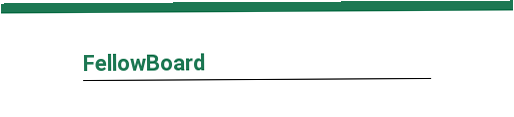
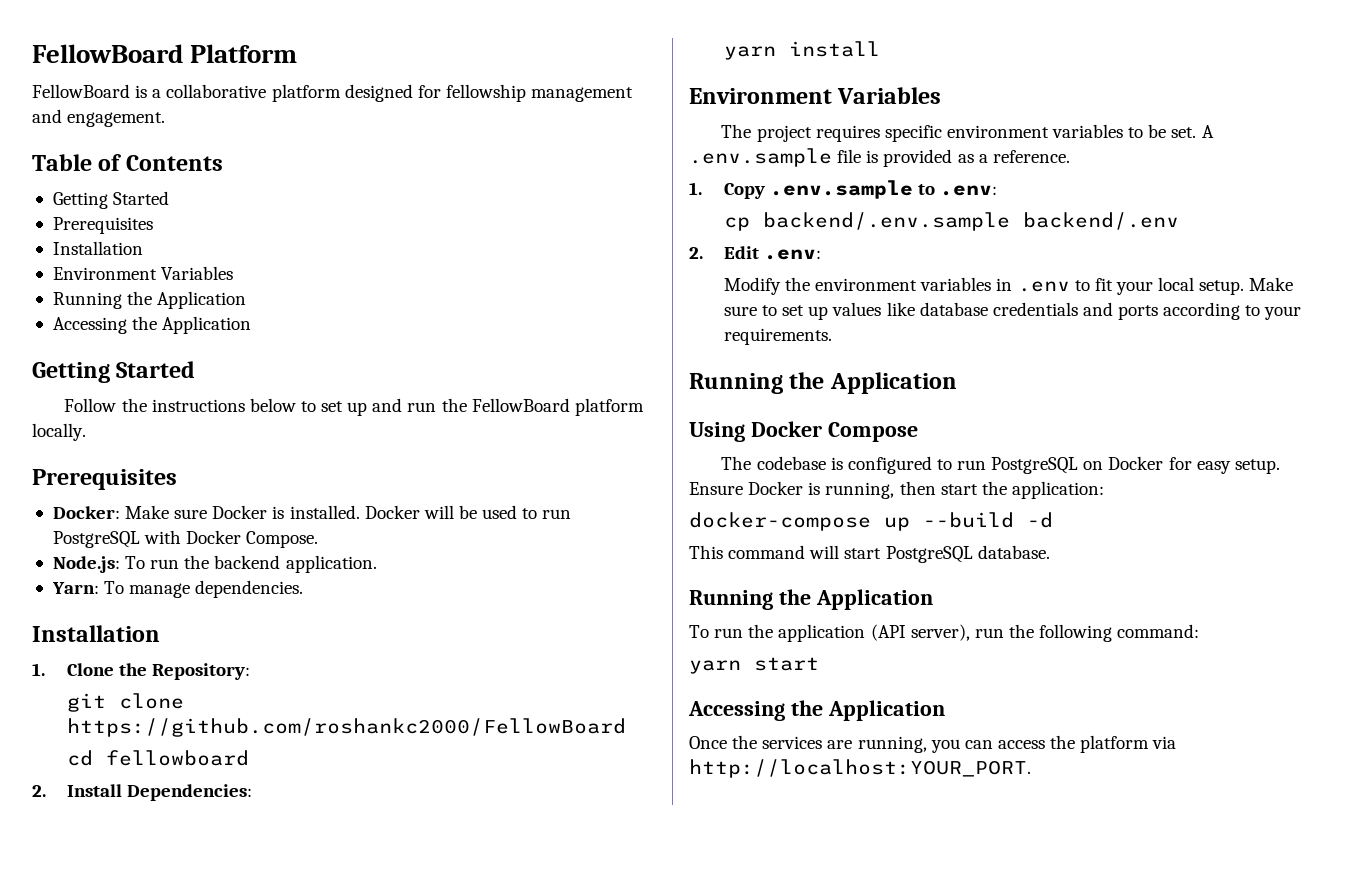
- FellowBoard
+ FellowBoard Platform
+ FellowBoard is a collaborative platform designed for fellowship management and engagement.
+ Table of Contents
+ Getting Started
+ Prerequisites
+ Installation
+ Environment Variables
+ Running the Application
+ Accessing the Application
+ Getting Started
+ Follow the instructions below to set up and run the FellowBoard platform locally.
+ Prerequisites
+ Docker: Make sure Docker is installed. Docker will be used to run PostgreSQL with Docker Compose.
+ Node.js: To run the backend application.
+ Yarn: To manage dependencies.
+ Installation
+ 1. Clone the Repository:
+ git clone https://github.com/roshankc2000/FellowBoard
+ cd fellowboard
+ 2. Install Dependencies:
+ yarn install
+ Environment Variables
+ The project requires specific environment variables to be set. A .env.sample file is provided as a reference.
+ 1. Copy .env.sample to .env:
+ cp backend/.env.sample backend/.env
+ 2. Edit .env:
+ Modify the environment variables in .env to fit your local setup. Make sure to set up values like database credentials and ports according to your requirements.
+ Running the Application
+ Using Docker Compose
+ The codebase is configured to run PostgreSQL on Docker for easy setup. Ensure Docker is running, then start the application:
+ docker-compose up --build -d
+ This command will start PostgreSQL database.
+ Running the Application
+ To run the application (API server), run the following command:
+ yarn start
+ Accessing the Application
+ Once the services are running, you can access the platform via http://localhost:YOUR_PORT.

